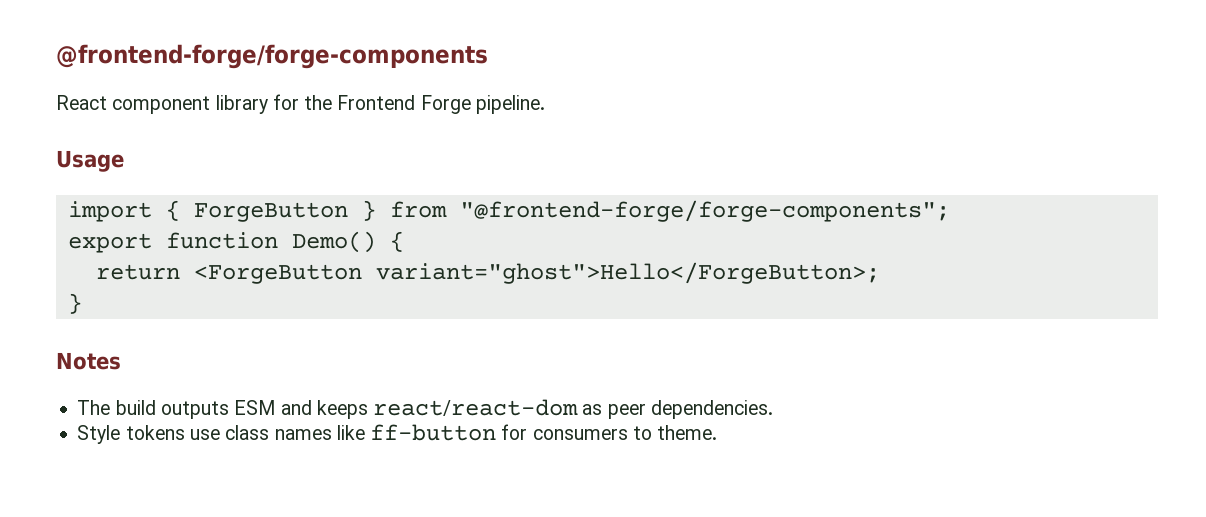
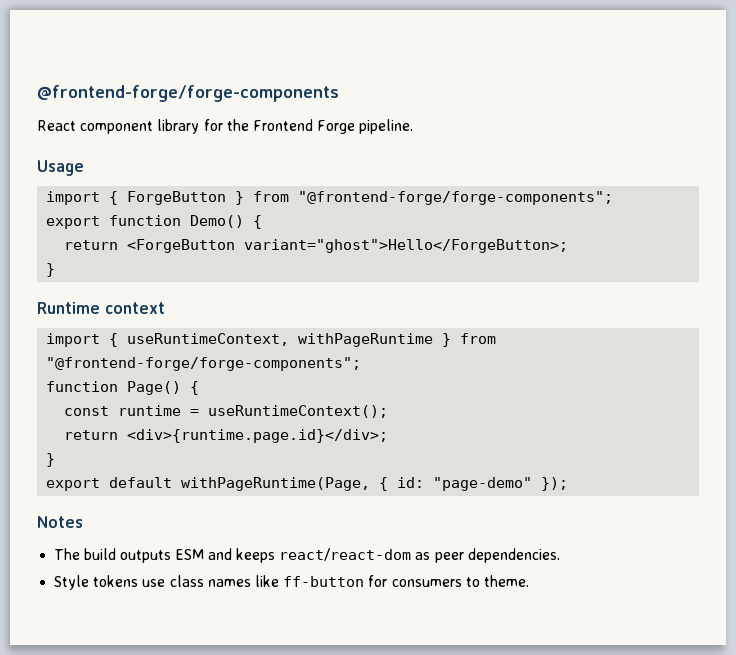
+ Runtime context
+ import { useRuntimeContext, withPageRuntime } from "@frontend-forge/forge-components";
+ function Page() {
+ const runtime = useRuntimeContext();
+ return <div>{runtime.page.id}</div>;
+ }
+ export default withPageRuntime(Page, { id: "page-demo" });

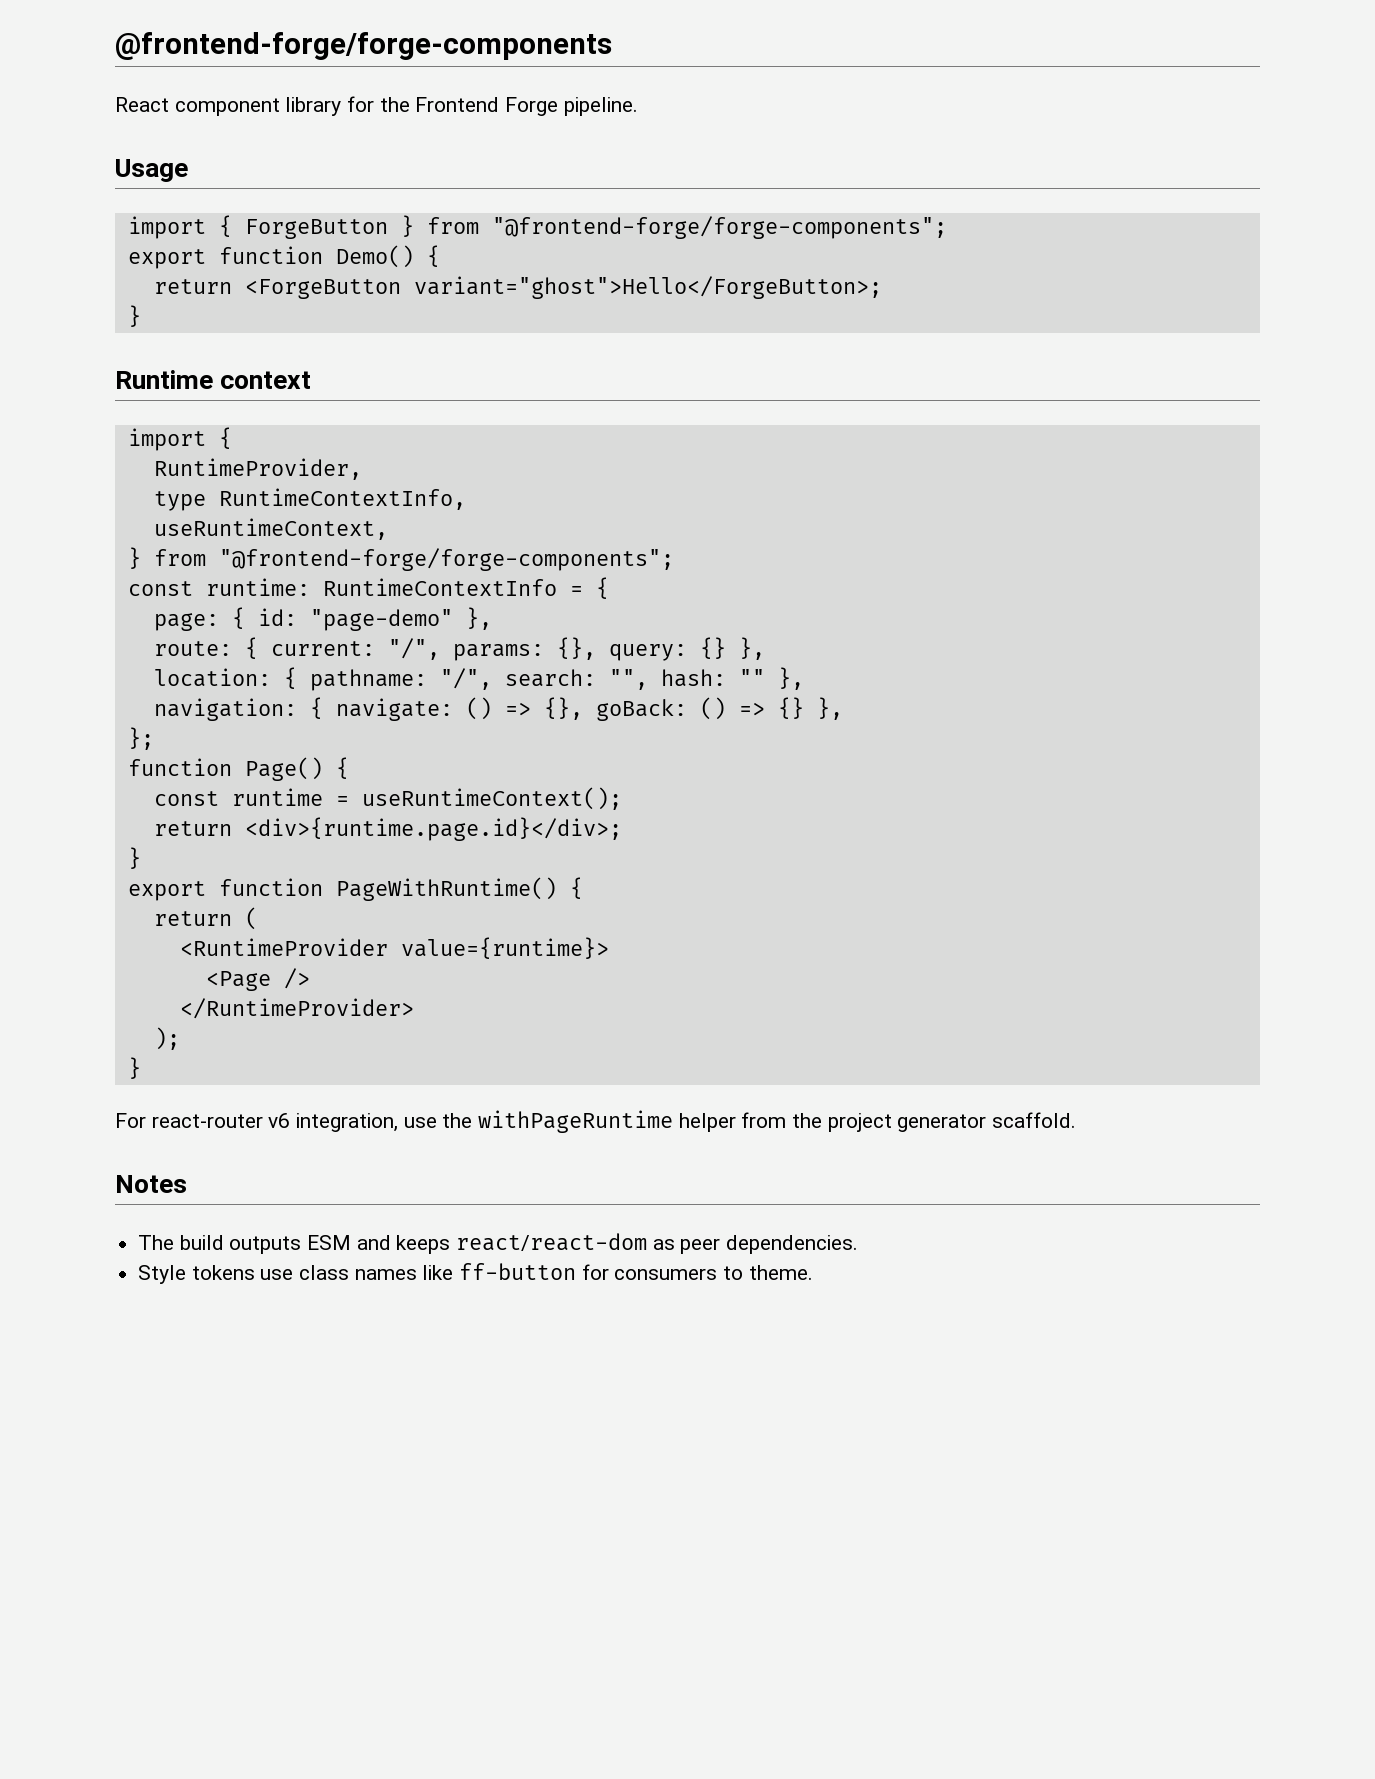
  Runtime context
- import { useRuntimeContext, withPageRuntime } from "@frontend-forge/forge-components";
+ import {
+ RuntimeProvider,
+ type RuntimeContextInfo,
+ useRuntimeContext,
+ } from "@frontend-forge/forge-components";
+ const runtime: RuntimeContextInfo = {
+ page: { id: "page-demo" },
+ route: { current: "/", params: {}, query: {} },
+ location: { pathname: "/", search: "", hash: "" },
+ navigation: { navigate: () => {}, goBack: () => {} },
+ };
- export default withPageRuntime(Page, { id: "page-demo" });
+ export function PageWithRuntime() {
+ return (
+ <RuntimeProvider value={runtime}>
+ <Page />
+ </RuntimeProvider>
+ );
+ }
+ For react-router v6 integration, use the withPageRuntime helper from the project generator scaffold.

